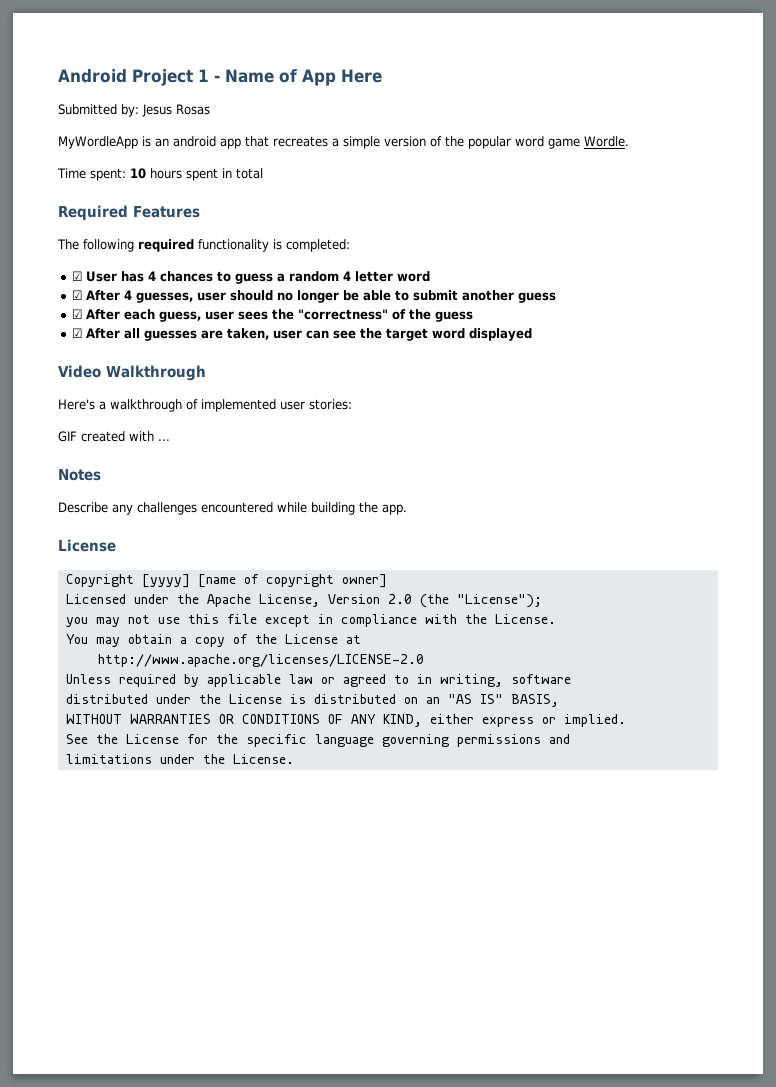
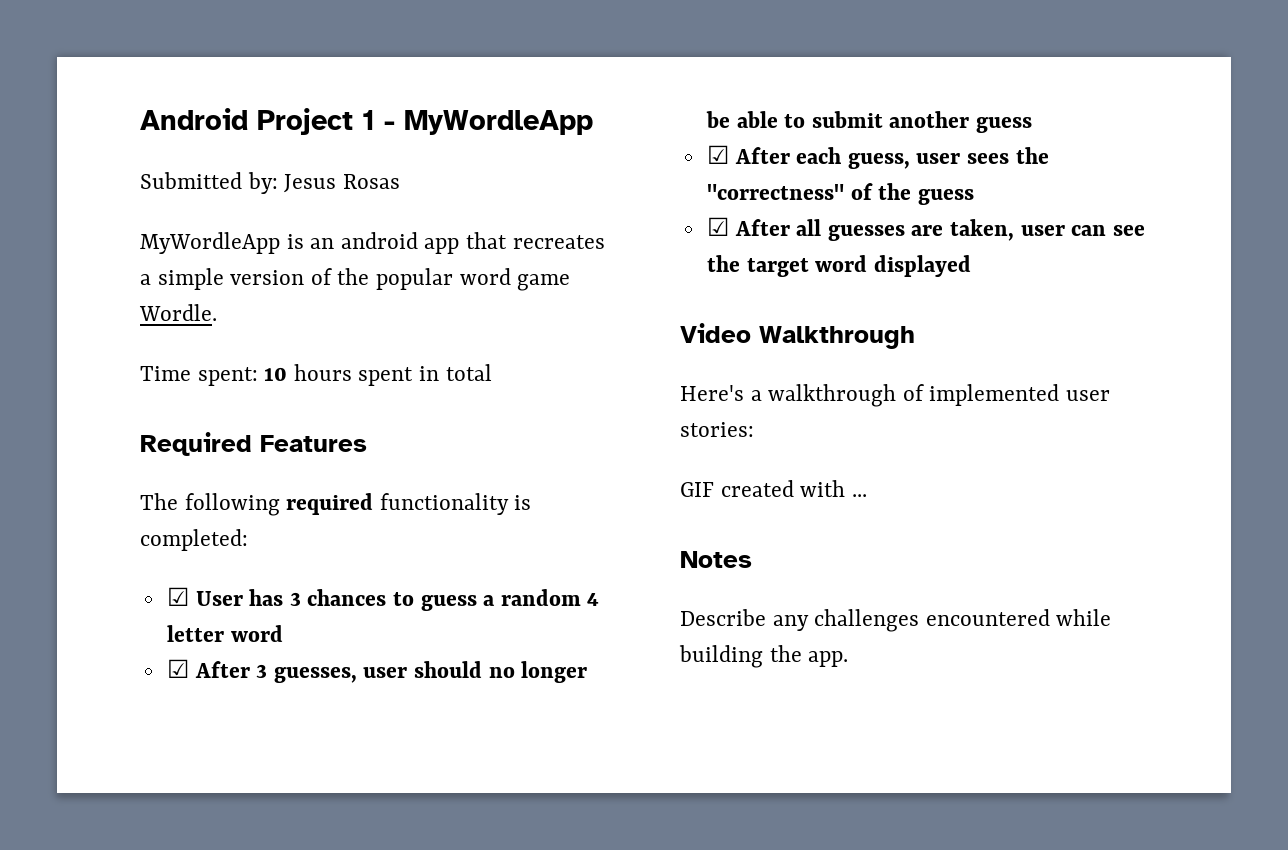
- Android Project 1 - Name of App Here
+ Android Project 1 - MyWordleApp
- ☑ User has 4 chances to guess a random 4 letter word
+ ☑ User has 3 chances to guess a random 4 letter word
- ☑ After 4 guesses, user should no longer be able to submit another guess
+ ☑ After 3 guesses, user should no longer be able to submit another guess
  Describe any challenges encountered while building the app.
- License
- Copyright [yyyy] [name of copyright owner]
- Licensed under the Apache License, Version 2.0 (the "License");
- you may not use this file except in compliance with the License.
- You may obtain a copy of the License at
- http://www.apache.org/licenses/LICENSE-2.0
- Unless required by applicable law or agreed to in writing, software
- distributed under the License is distributed on an "AS IS" BASIS,
- WITHOUT WARRANTIES OR CONDITIONS OF ANY KIND, either express or implied.
- See the License for the specific language governing permissions and
- limitations under the License.

